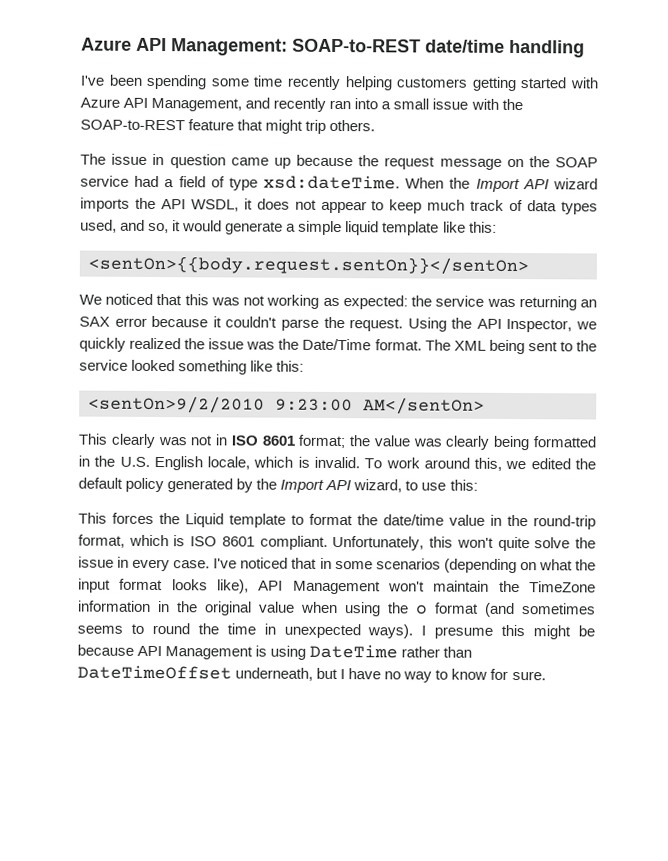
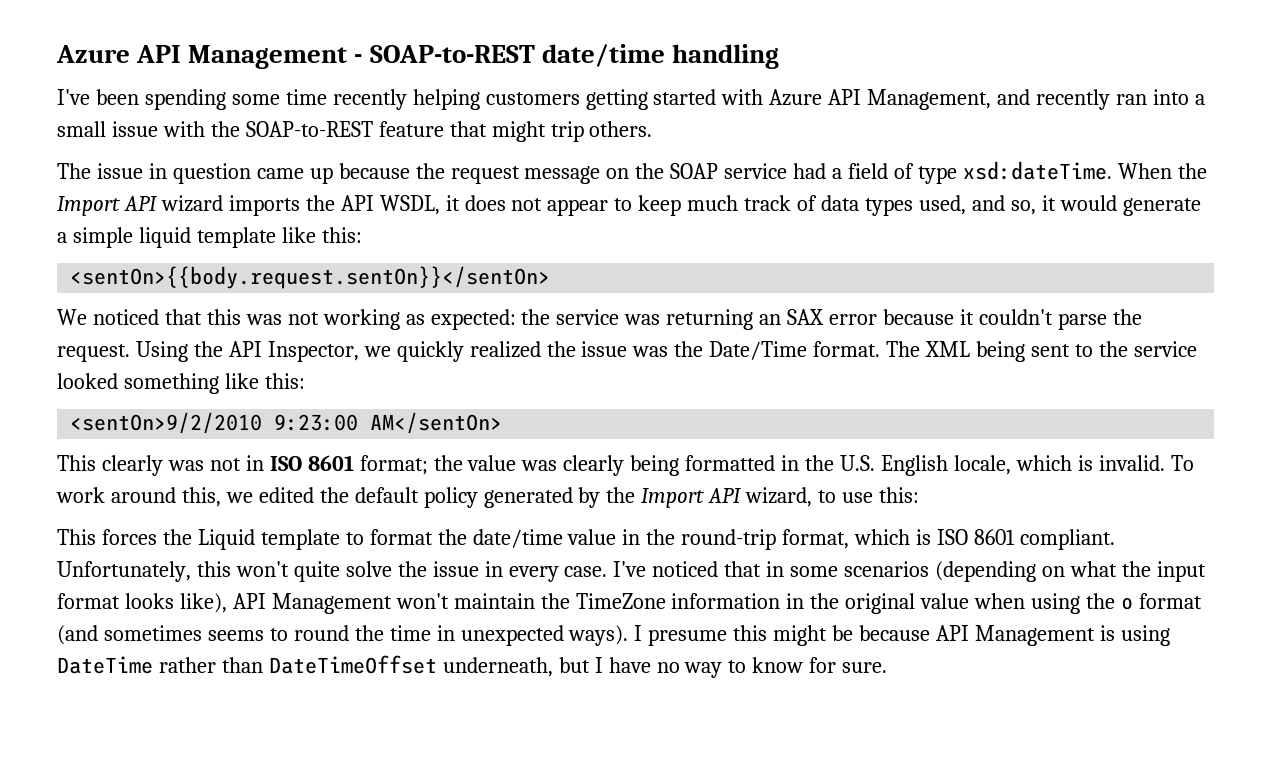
- Azure API Management: SOAP-to-REST date/time handling
+ Azure API Management - SOAP-to-REST date/time handling

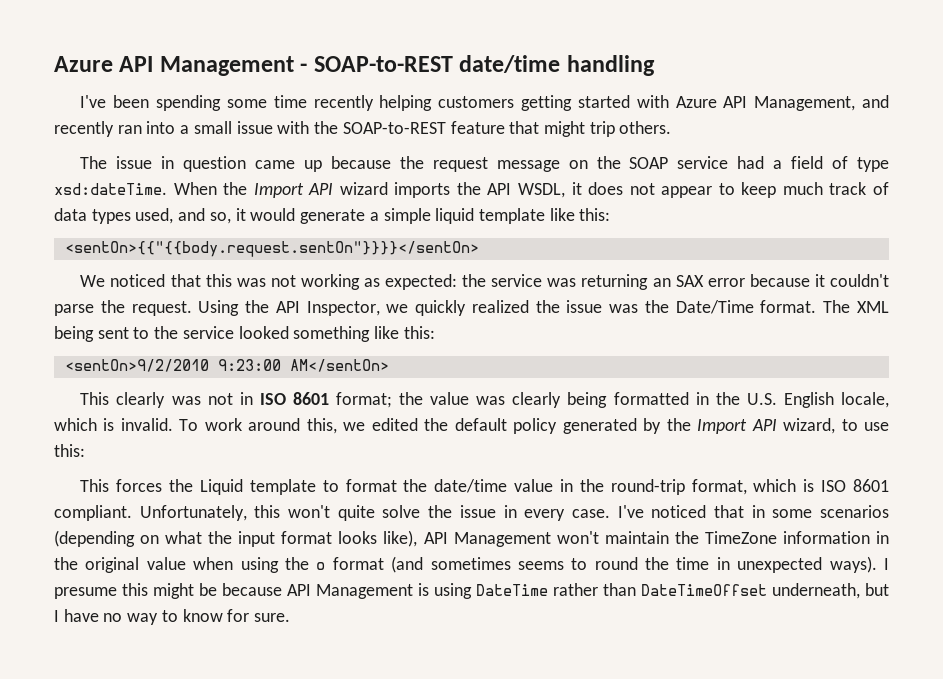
- <sentOn>{{body.request.sentOn}}</sentOn>
+ <sentOn>{{"{{body.request.sentOn"}}}}</sentOn>

